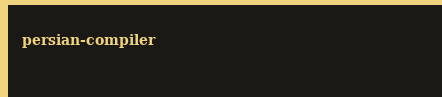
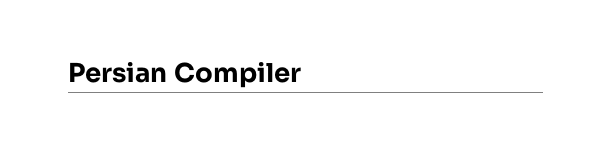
- persian-compiler
+ Persian Compiler

